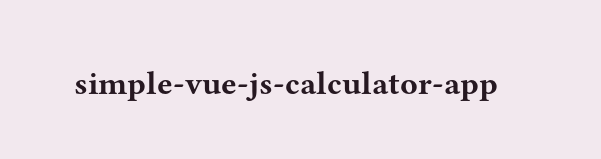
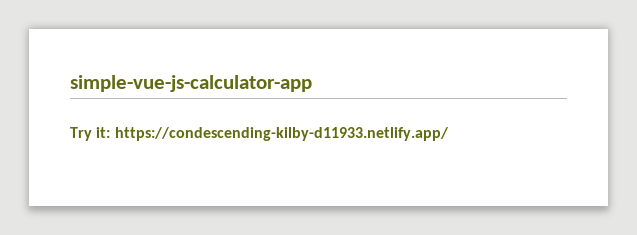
+ Try it: https://condescending-kilby-d11933.netlify.app/

